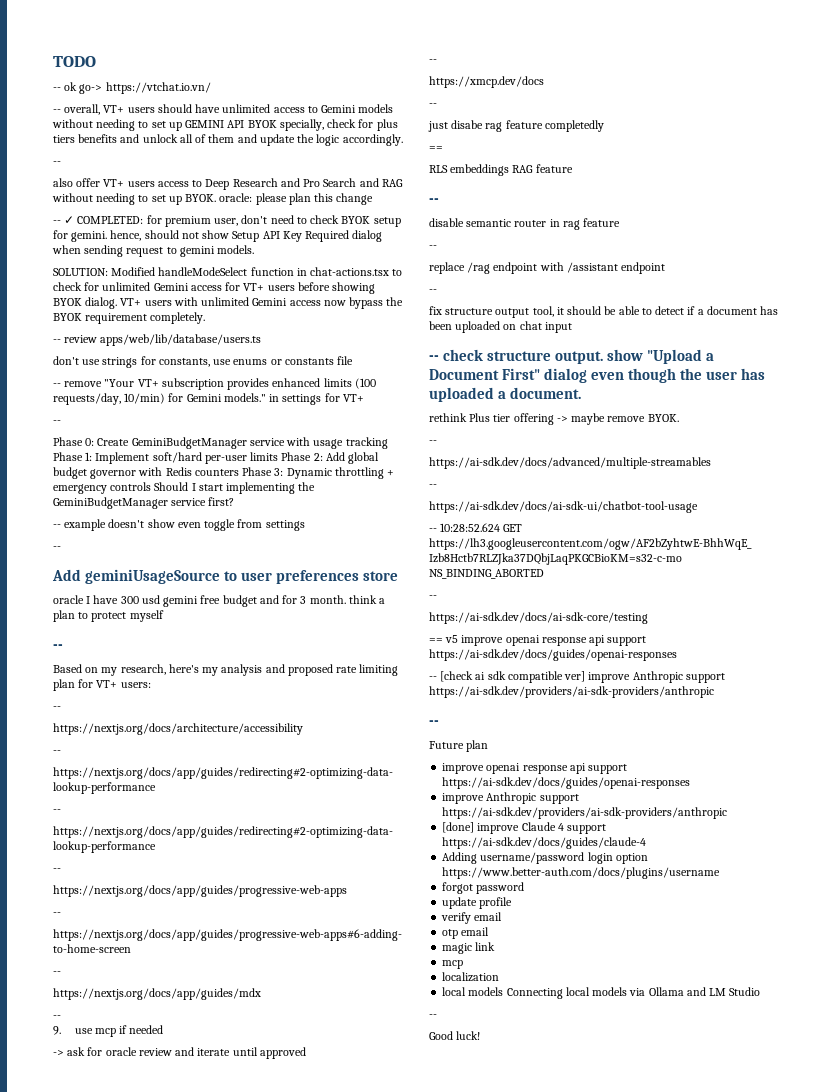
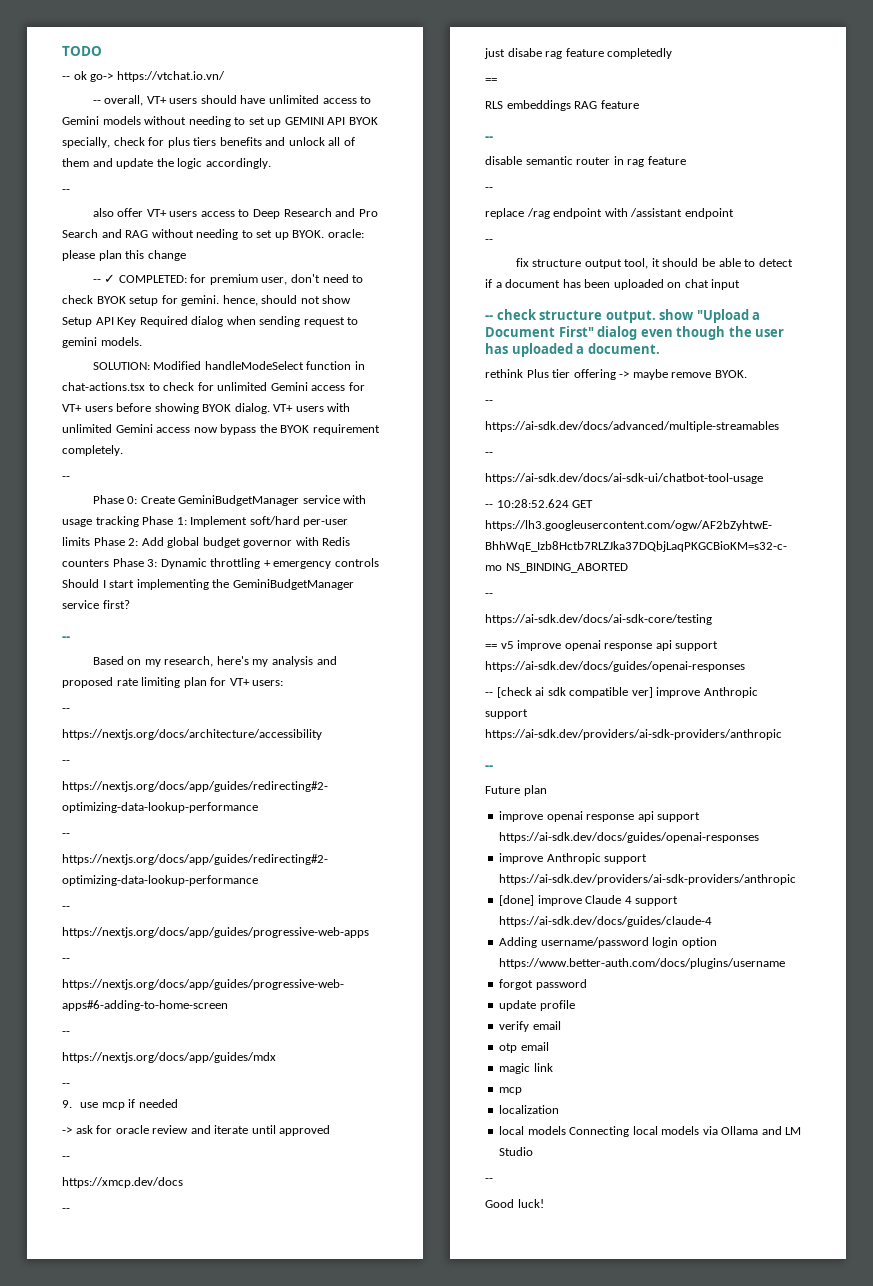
- -- review apps/web/lib/database/users.ts
- don't use strings for constants, use enums or constants file
- -- remove "Your VT+ subscription provides enhanced limits (100 requests/day, 10/min) for Gemini models." in settings for VT+
- -- example doesn't show even toggle from settings
- --
- Add geminiUsageSource to user preferences store
- oracle I have 300 usd gemini free budget and for 3 month. think a plan to protect myself

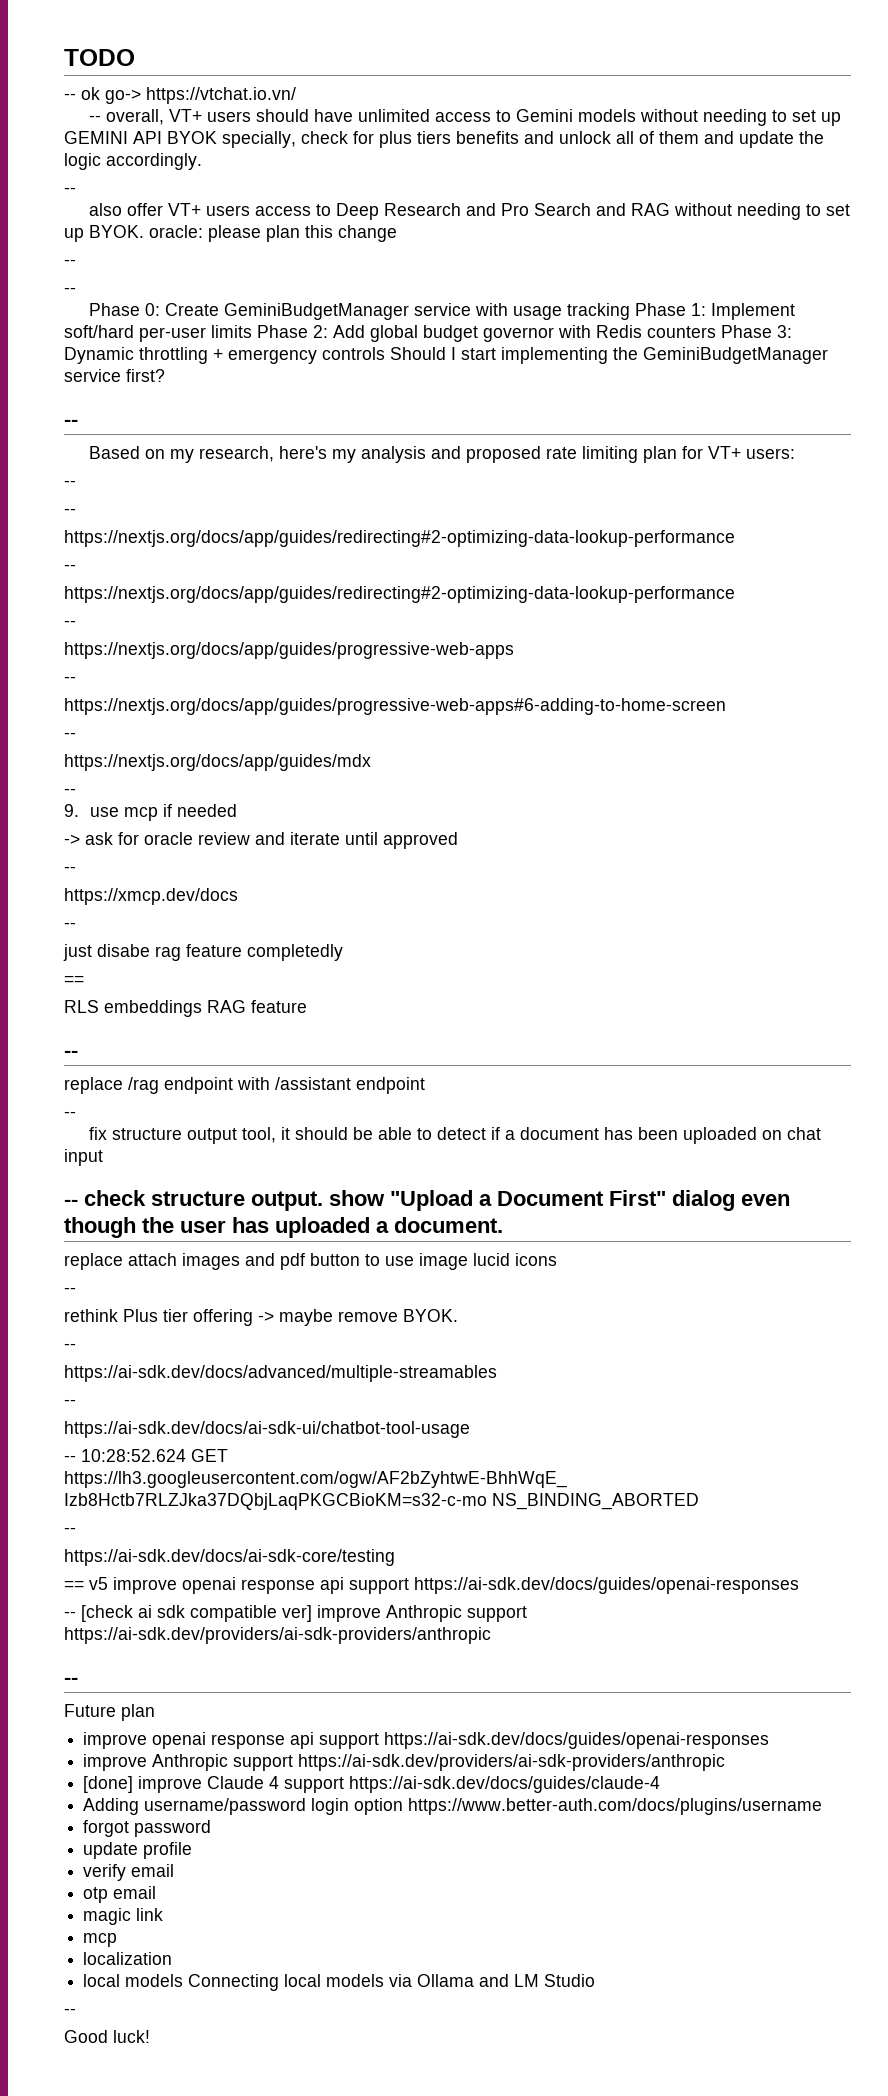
  also offer VT+ users access to Deep Research and Pro Search and RAG without needing to set up BYOK. oracle: please plan this change
- -- ✓ COMPLETED: for premium user, don't need to check BYOK setup for gemini. hence, should not show Setup API Key Required dialog when sending request to gemini models.
- SOLUTION: Modified handleModeSelect function in chat-actions.tsx to check for unlimited Gemini access for VT+ users before showing BYOK dialog. VT+ users with unlimited Gemini access now bypass the BYOK requirement completely.
+ --
- https://nextjs.org/docs/architecture/accessibility
- disable semantic router in rag feature
- --
+ replace attach images and pdf button to use image lucid icons
+ --

